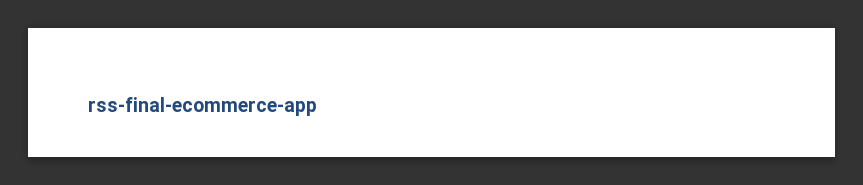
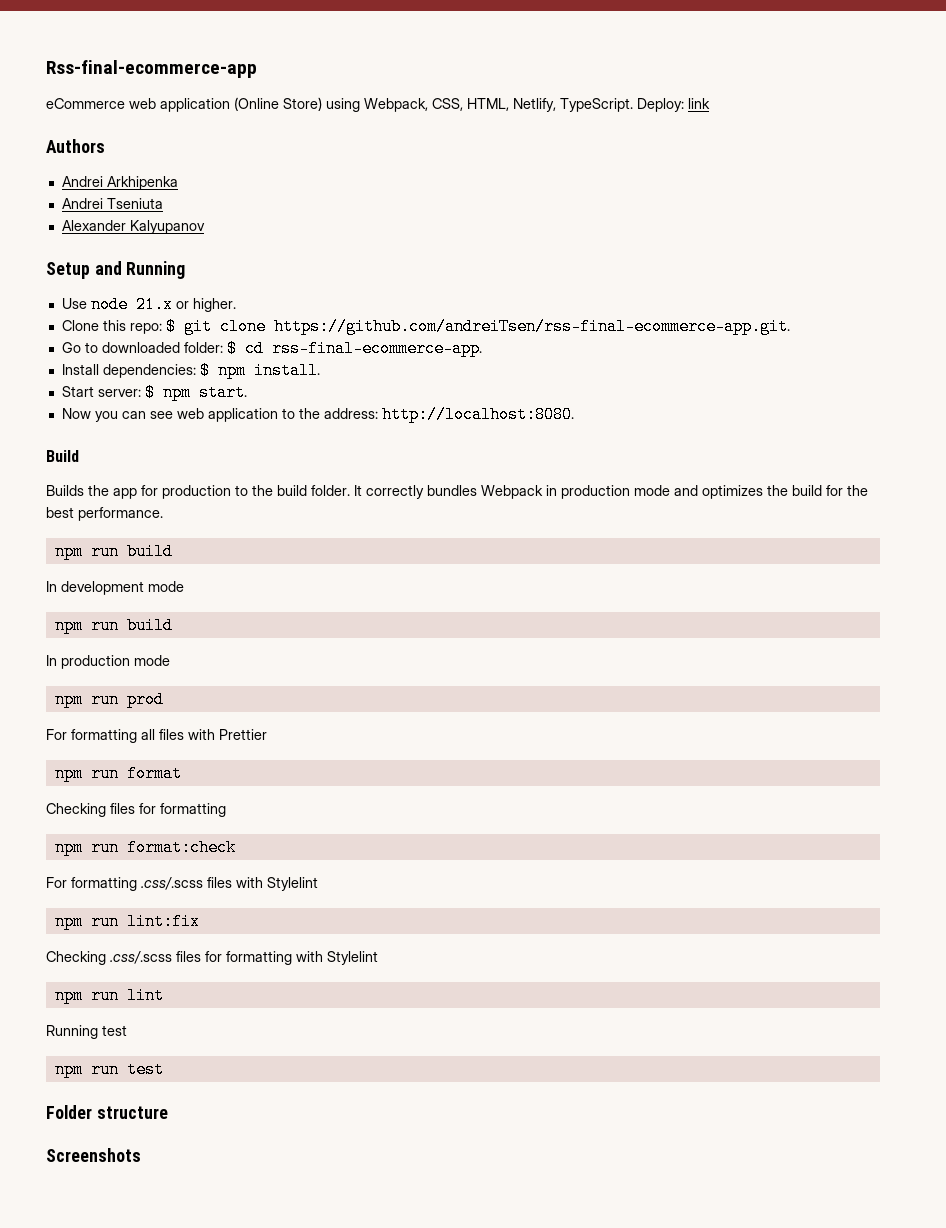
- rss-final-ecommerce-app
+ Rss-final-ecommerce-app
+ eCommerce web application (Online Store) using Webpack, CSS, HTML, Netlify, TypeScript. Deploy: link
+ Authors
+ Andrei Arkhipenka
+ Andrei Tseniuta
+ Alexander Kalyupanov
+ Setup and Running
+ Use node 21.x or higher.
+ Clone this repo: $ git clone https://github.com/andreiTsen/rss-final-ecommerce-app.git.
+ Go to downloaded folder: $ cd rss-final-ecommerce-app.
+ Install dependencies: $ npm install.
+ Start server: $ npm start.
+ Now you can see web application to the address: http://localhost:8080.
+ Build
+ Builds the app for production to the build folder. It correctly bundles Webpack in production mode and optimizes the build for the best performance.
+ npm run build
+ In development mode
+ npm run build
+ In production mode
+ npm run prod
+ For formatting all files with Prettier
+ npm run format
+ Checking files for formatting
+ npm run format:check
+ For formatting .css/.scss files with Stylelint
+ npm run lint:fix
+ Checking .css/.scss files for formatting with Stylelint
+ npm run lint
+ Running test
+ npm run test
+ Folder structure
+ Screenshots

